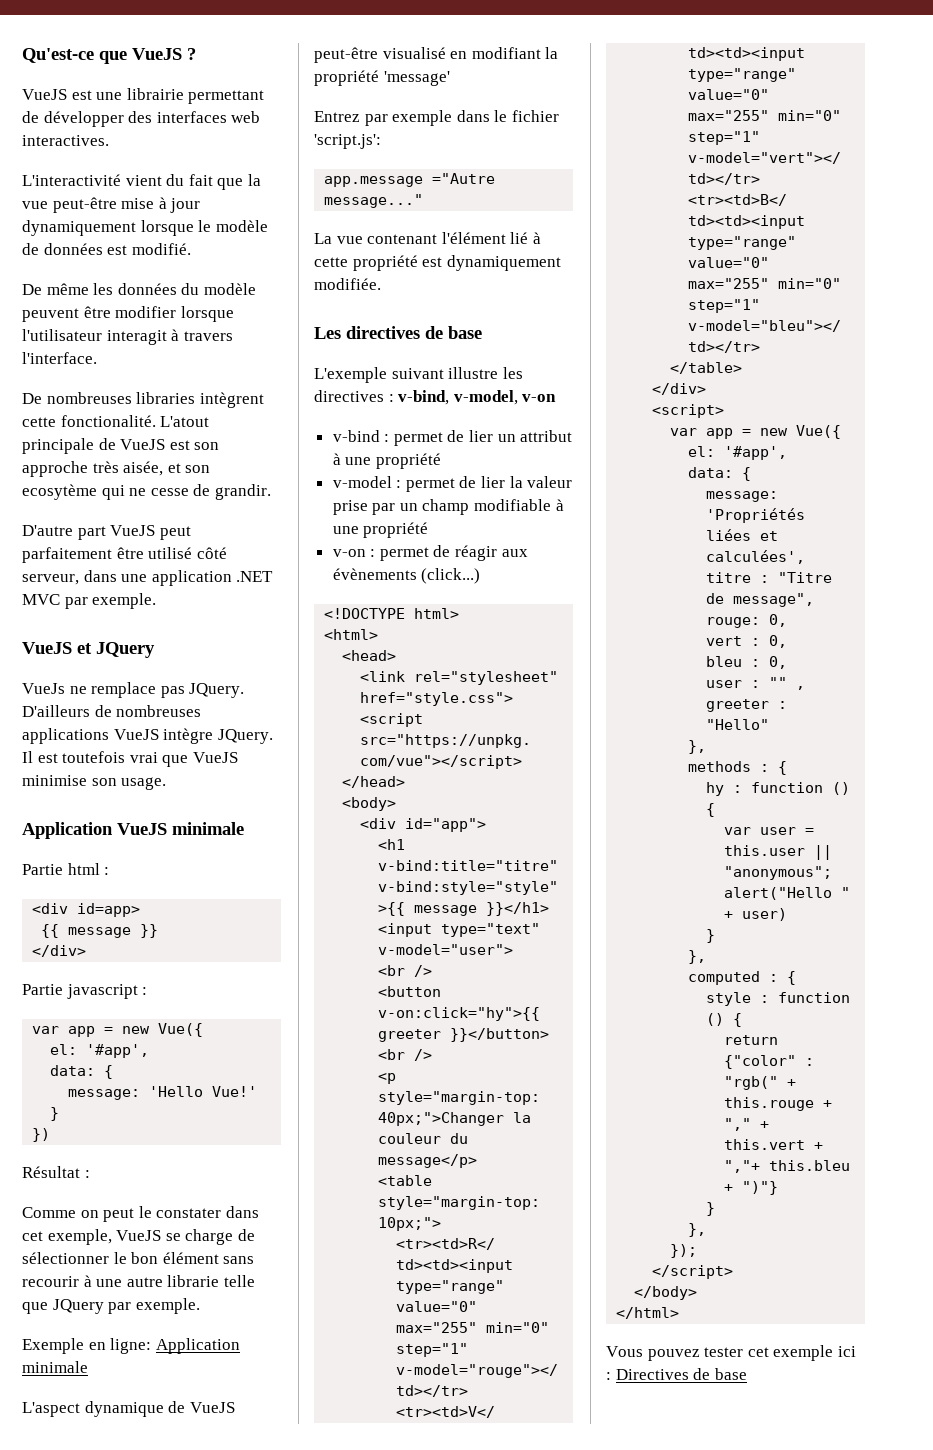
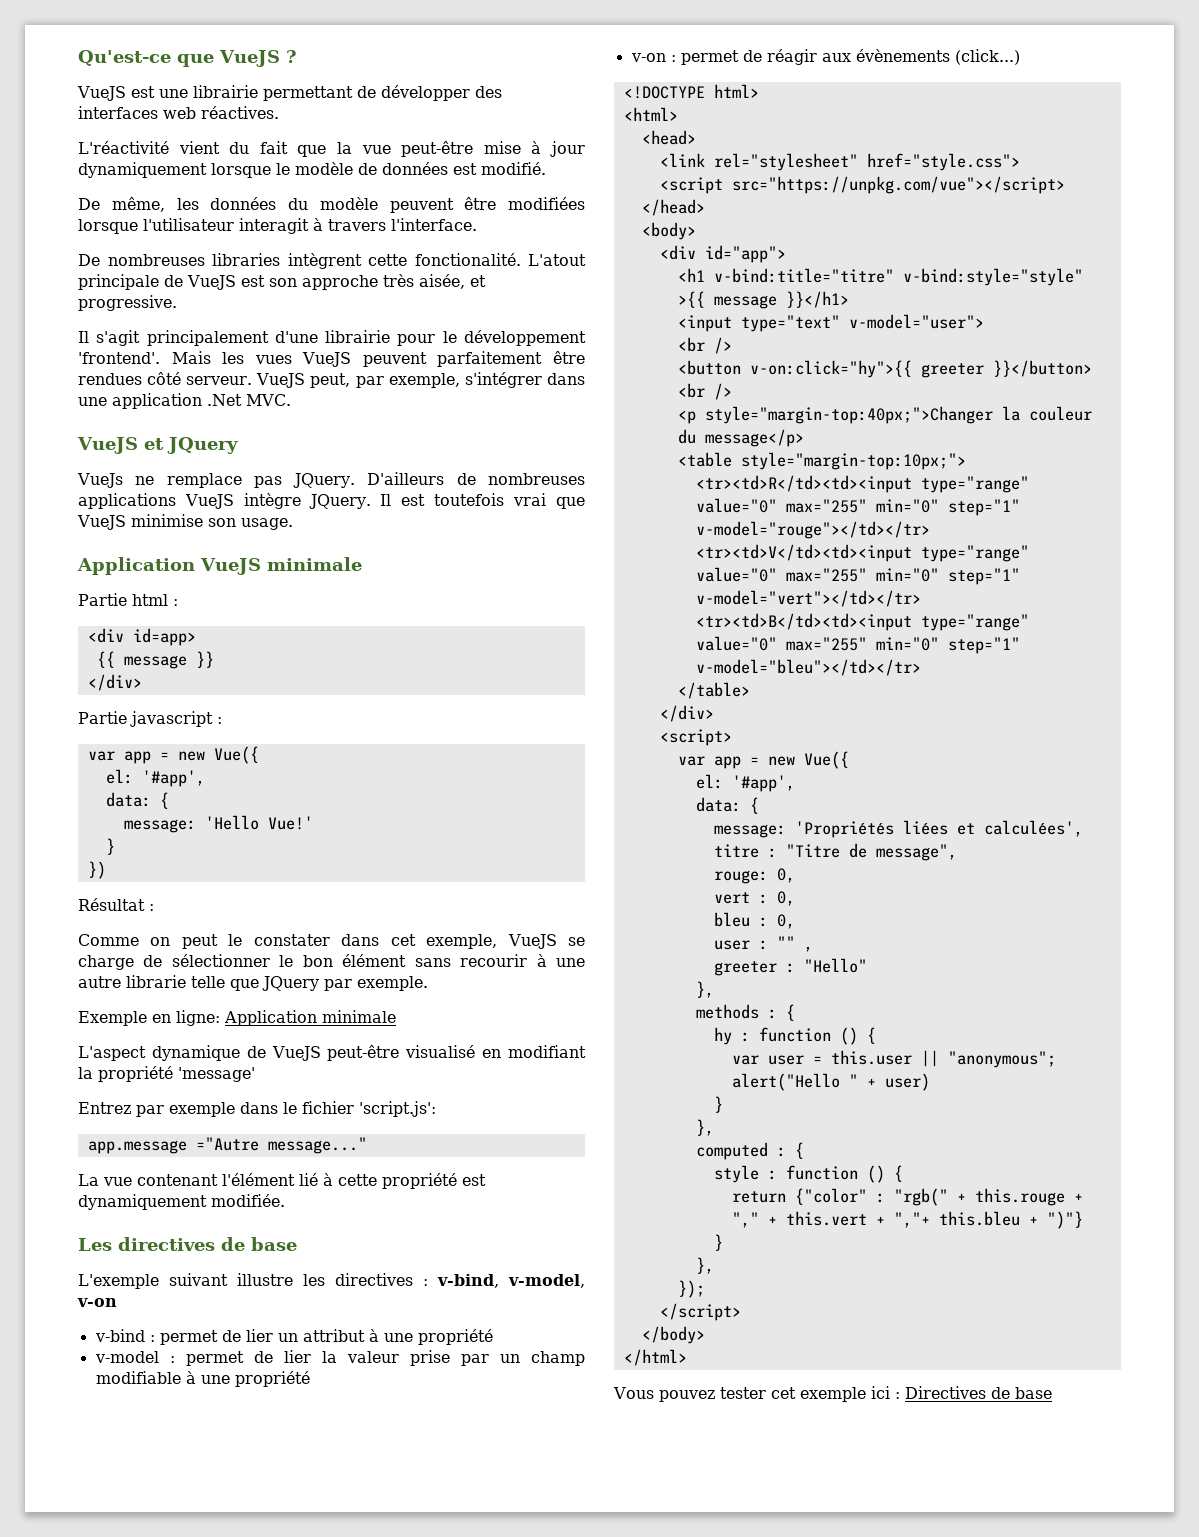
- VueJS est une librairie permettant de développer des interfaces web interactives.
- L'interactivité vient du fait que la vue peut-être mise à jour dynamiquement lorsque le modèle de données est modifié.
+ VueJS est une librairie permettant de développer des interfaces web réactives.
+ L'réactivité vient du fait que la vue peut-être mise à jour dynamiquement lorsque le modèle de données est modifié.
- De même les données du modèle peuvent être modifier lorsque l'utilisateur interagit à travers l'interface.
+ De même, les données du modèle peuvent être modifiées lorsque l'utilisateur interagit à travers l'interface.
- L'atout principale de VueJS est son approche très aisée, et son ecosytème qui ne cesse de grandir.
- D'autre part VueJS peut parfaitement être utilisé côté serveur, dans une application .NET MVC par exemple.
+ L'atout principale de VueJS est son approche très aisée, et progressive.
+ Il s'agit principalement d'une librairie pour le développement 'frontend'. Mais les vues VueJS peuvent parfaitement être rendues côté serveur. VueJS peut, par exemple, s'intégrer dans une application .Net MVC.

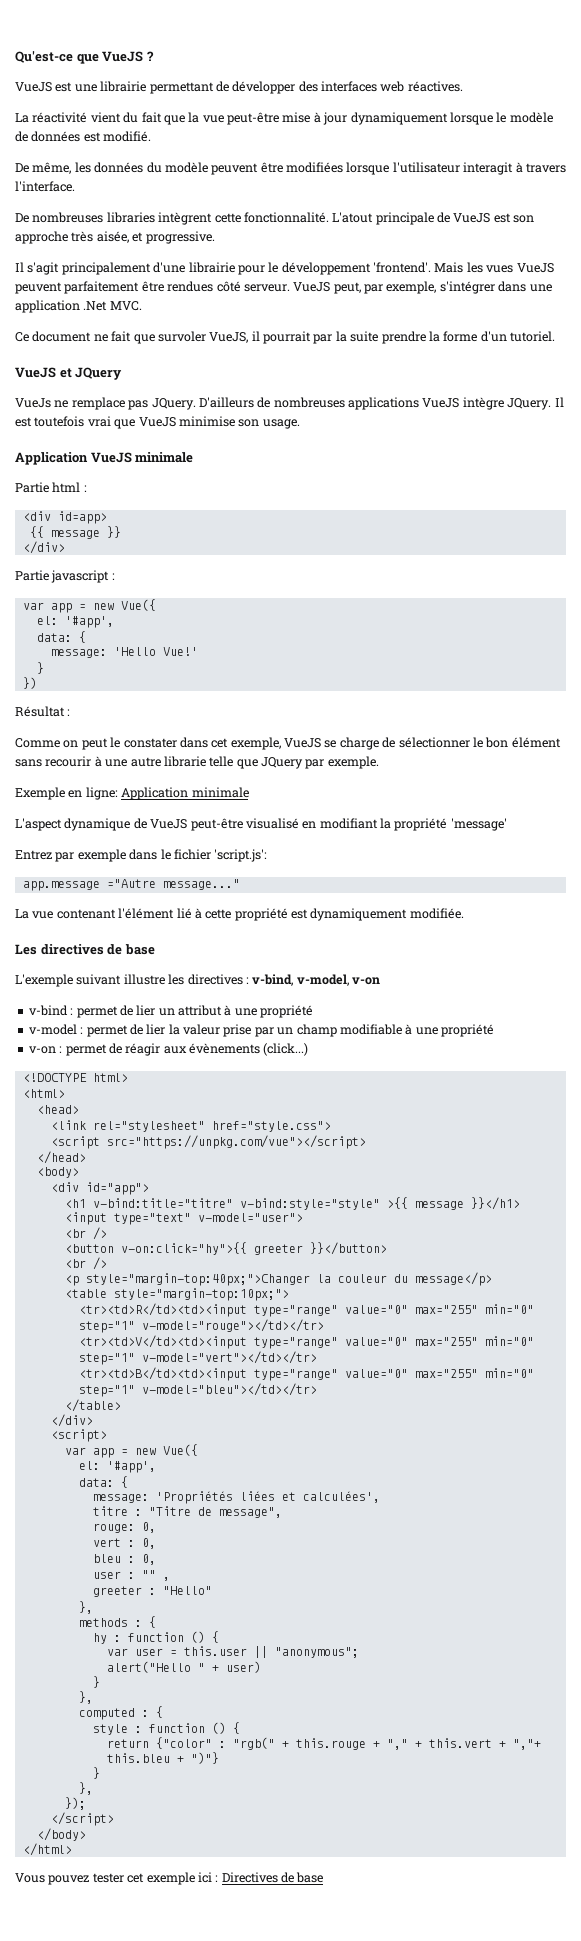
- L'réactivité vient du fait que la vue peut-être mise à jour dynamiquement lorsque le modèle de données est modifié.
+ La réactivité vient du fait que la vue peut-être mise à jour dynamiquement lorsque le modèle de données est modifié.
- De nombreuses libraries intègrent cette fonctionalité.
+ De nombreuses libraries intègrent cette fonctionnalité.
+ Ce document ne fait que survoler VueJS, il pourrait par la suite prendre la forme d'un tutoriel.

